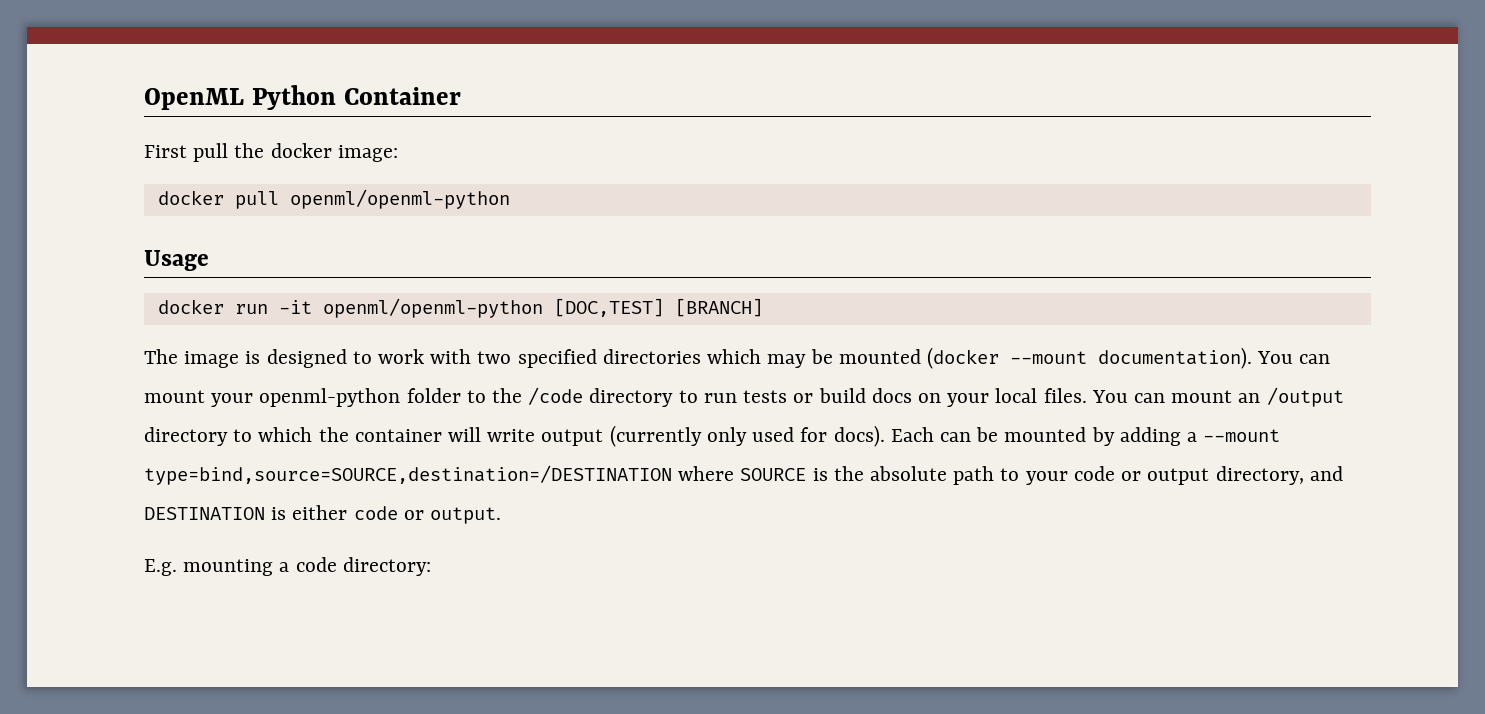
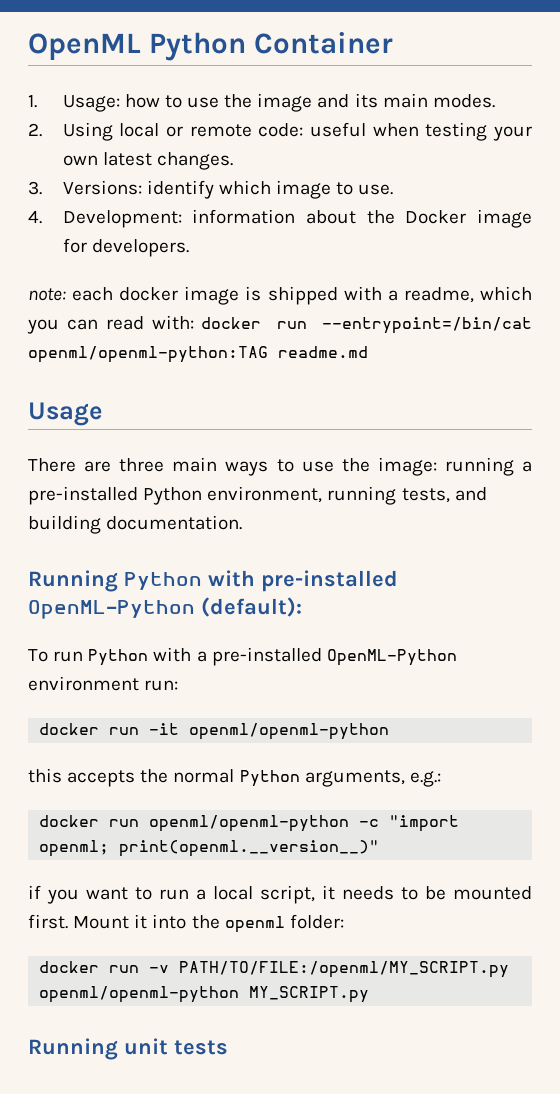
- First pull the docker image:
- docker pull openml/openml-python
+ 1. Usage: how to use the image and its main modes.
+ 2. Using local or remote code: useful when testing your own latest changes.
+ 3. Versions: identify which image to use.
+ 4. Development: information about the Docker image for developers.
+ note: each docker image is shipped with a readme, which you can read with: docker run --entrypoint=/bin/cat openml/openml-python:TAG readme.md
  Usage
- docker run -it openml/openml-python [DOC,TEST] [BRANCH]
- The image is designed to work with two specified directories which may be mounted (docker --mount documentation). You can mount your openml-python folder to the /code directory to run tests or build docs on your local files. You can mount an /output directory to which the container will write output (currently only used for docs). Each can be mounted by adding a --mount type=bind,source=SOURCE,destination=/DESTINATION where SOURCE is the absolute path to your code or output directory, and DESTINATION is either code or output.
- E.g. mounting a code directory:
+ There are three main ways to use the image: running a pre-installed Python environment, running tests, and building documentation.
+ Running Python with pre-installed OpenML-Python (default):
+ To run Python with a pre-installed OpenML-Python environment run:
+ docker run -it openml/openml-python
+ this accepts the normal Python arguments, e.g.:
+ docker run openml/openml-python -c "import openml; print(openml.__version__)"
+ if you want to run a local script, it needs to be mounted first. Mount it into the openml folder:
+ docker run -v PATH/TO/FILE:/openml/MY_SCRIPT.py openml/openml-python MY_SCRIPT.py
+ Running unit tests

